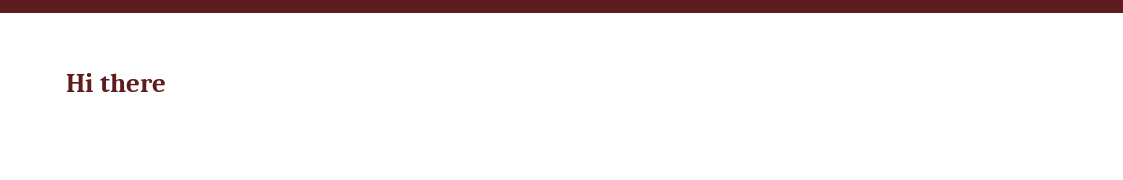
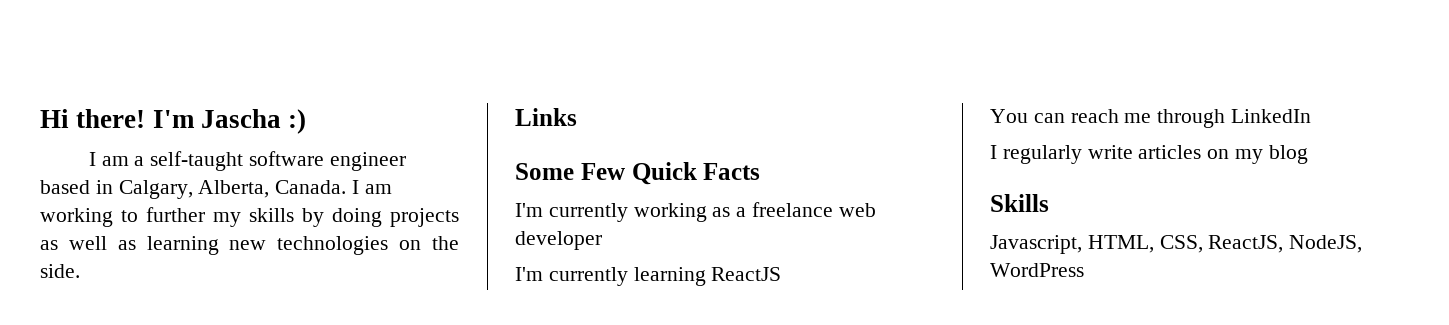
- Hi there
+ Hi there! I'm Jascha :)
+ I am a self-taught software engineer based in Calgary, Alberta, Canada. I am working to further my skills by doing projects as well as learning new technologies on the side.
+ Links
+ Some Few Quick Facts
+ I'm currently working as a freelance web developer
+ I'm currently learning ReactJS
+ You can reach me through LinkedIn
+ I regularly write articles on my blog
+ Skills
+ Javascript, HTML, CSS, ReactJS, NodeJS, WordPress

